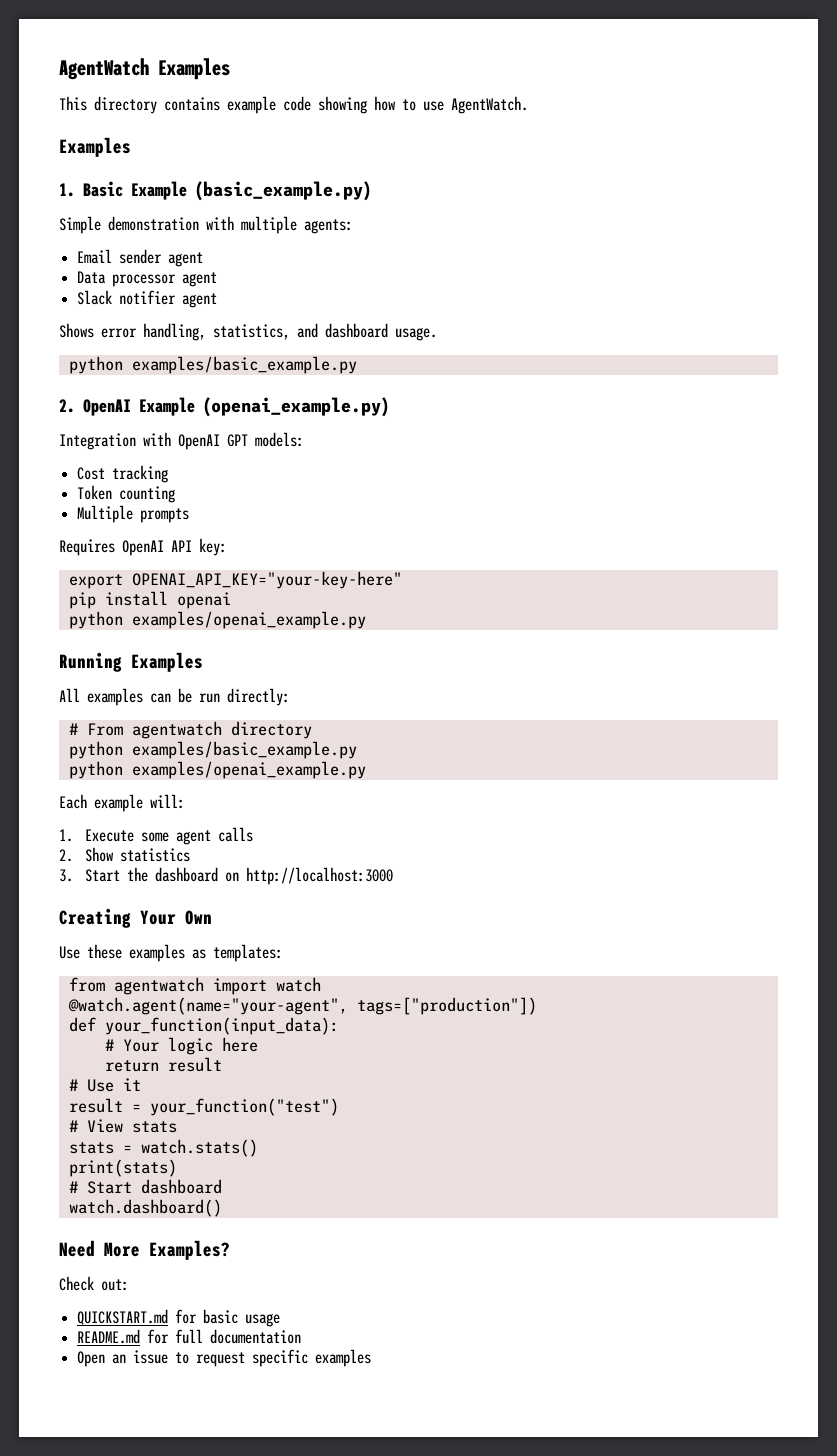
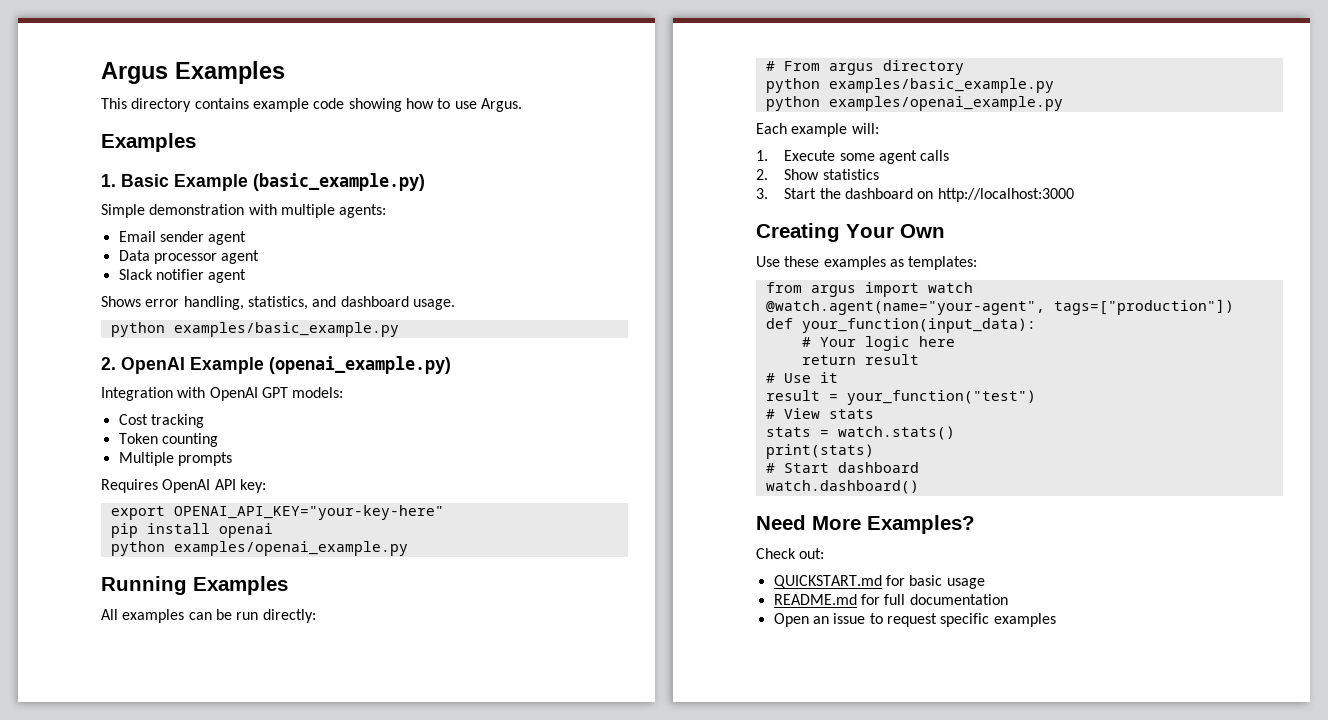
- AgentWatch Examples
+ Argus Examples
- This directory contains example code showing how to use AgentWatch.
+ This directory contains example code showing how to use Argus.
- # From agentwatch directory
+ # From argus directory
- from agentwatch import watch
+ from argus import watch

